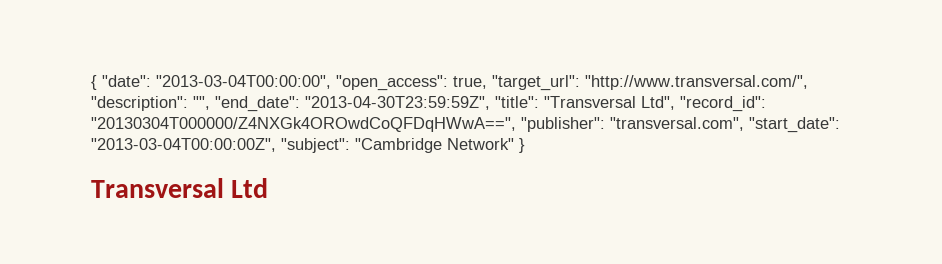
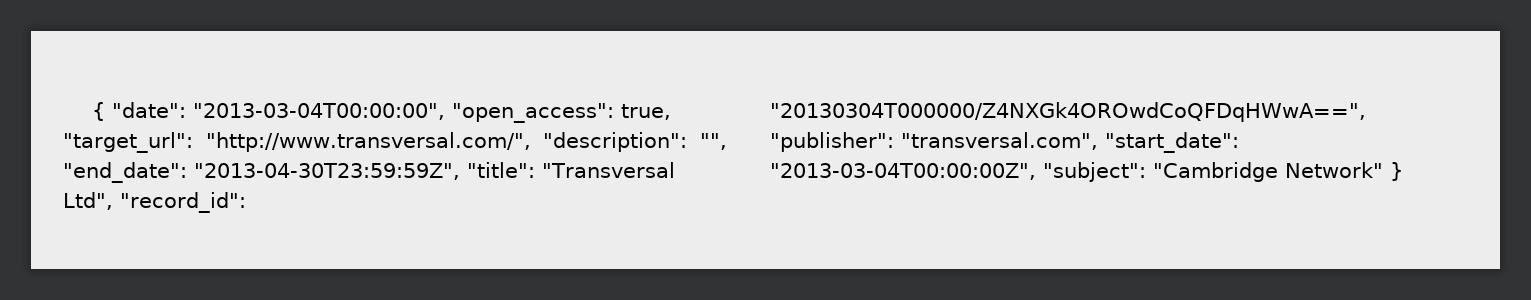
- Transversal Ltd

